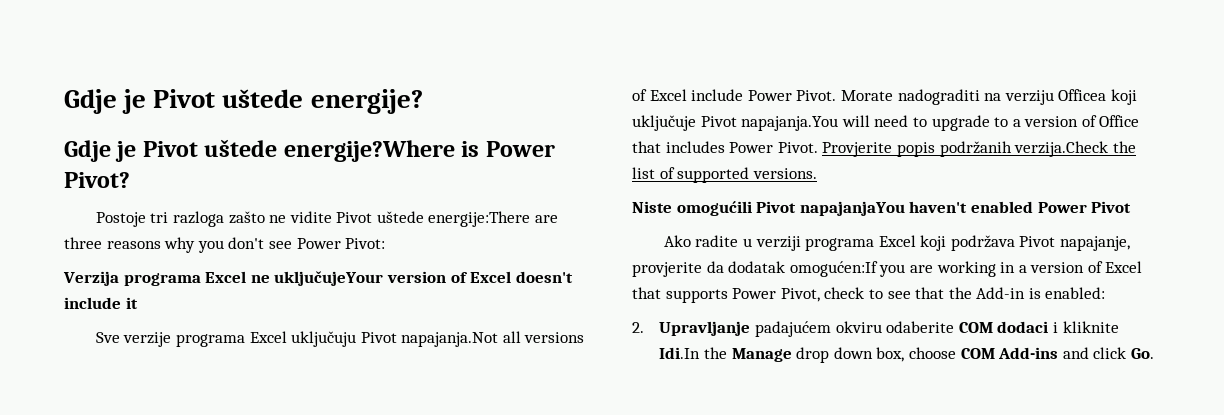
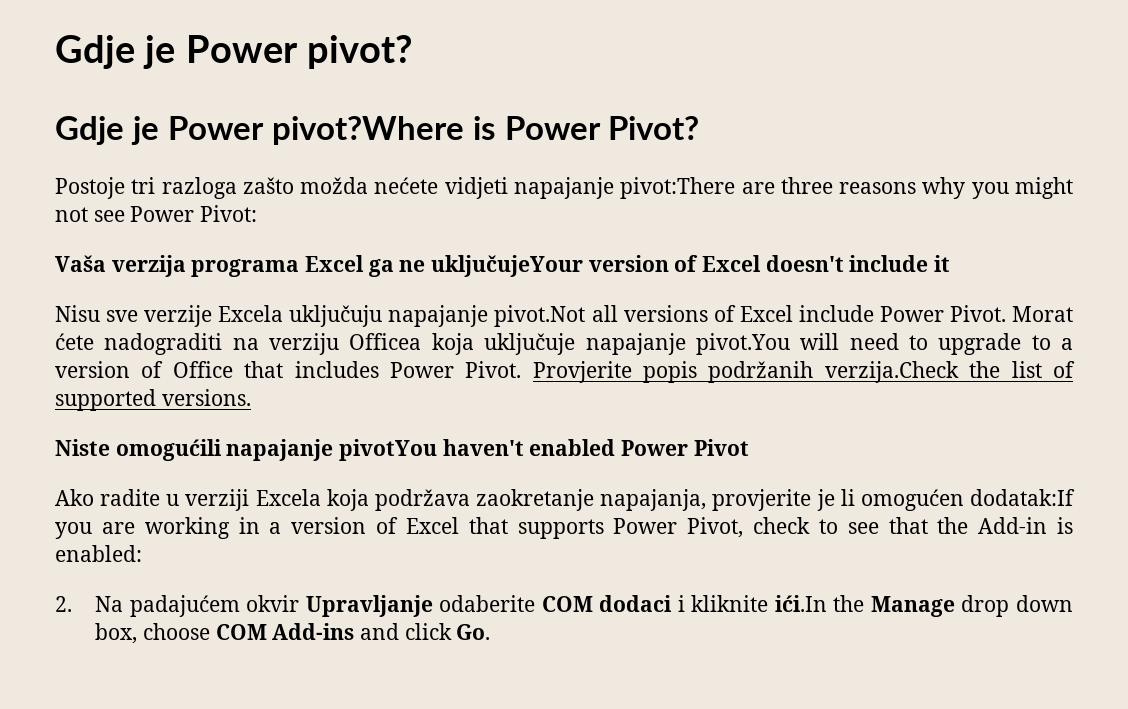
- Gdje je Pivot uštede energije?
- Gdje je Pivot uštede energije?Where is Power Pivot?
+ Gdje je Power pivot?
+ Gdje je Power pivot?Where is Power Pivot?
- Postoje tri razloga zašto ne vidite Pivot uštede energije:There are three reasons why you don't see Power Pivot:
+ Postoje tri razloga zašto možda nećete vidjeti napajanje pivot:There are three reasons why you might not see Power Pivot:
- Verzija programa Excel ne uključujeYour version of Excel doesn't include it
+ Vaša verzija programa Excel ga ne uključujeYour version of Excel doesn't include it
- Sve verzije programa Excel uključuju Pivot napajanja.Not all versions of Excel include Power Pivot.
+ Nisu sve verzije Excela uključuju napajanje pivot.Not all versions of Excel include Power Pivot.
- Morate nadograditi na verziju Officea koji uključuje Pivot napajanja.You will need to upgrade to a version of Office that includes Power Pivot.
+ Morat ćete nadograditi na verziju Officea koja uključuje napajanje pivot.You will need to upgrade to a version of Office that includes Power Pivot.
- Niste omogućili Pivot napajanjaYou haven't enabled Power Pivot
+ Niste omogućili napajanje pivotYou haven't enabled Power Pivot
- Ako radite u verziji programa Excel koji podržava Pivot napajanje, provjerite da dodatak omogućen:If you are working in a version of Excel that supports Power Pivot, check to see that the Add-in is enabled:
+ Ako radite u verziji Excela koja podržava zaokretanje napajanja, provjerite je li omogućen dodatak:If you are working in a version of Excel that supports Power Pivot, check to see that the Add-in is enabled:
- 2. Upravljanje padajućem okviru odaberite COM dodaci i kliknite Idi.In the Manage drop down box, choose COM Add-ins and click Go.
+ 2. Na padajućem okvir Upravljanje odaberite COM dodaci i kliknite ići.In the Manage drop down box, choose COM Add-ins and click Go.

